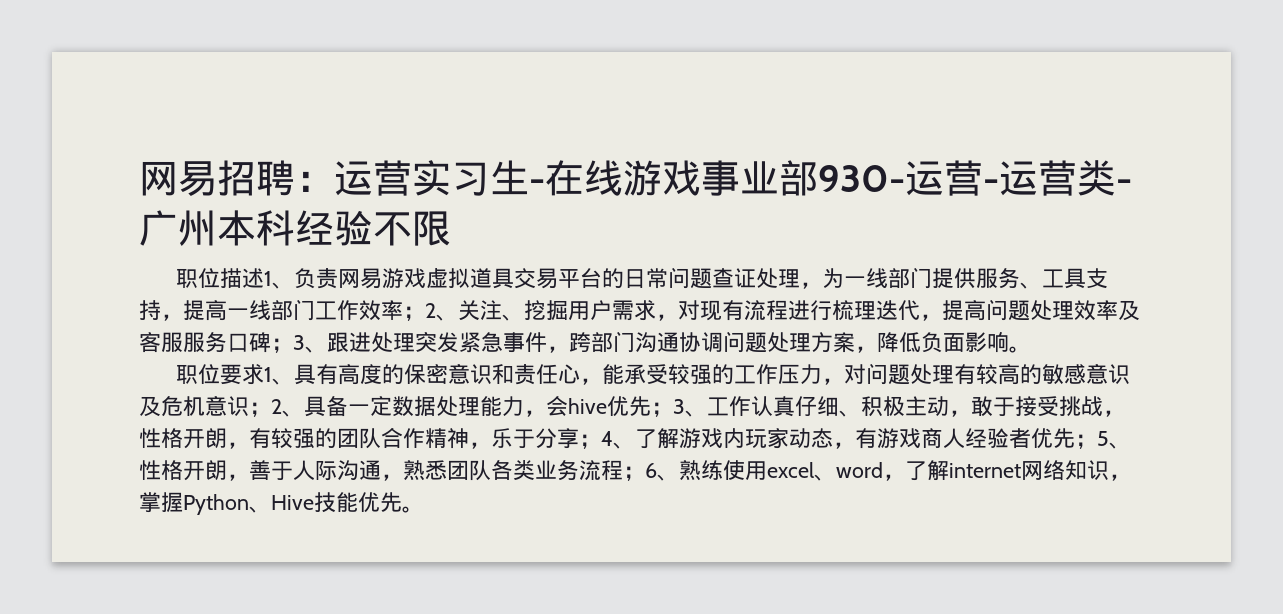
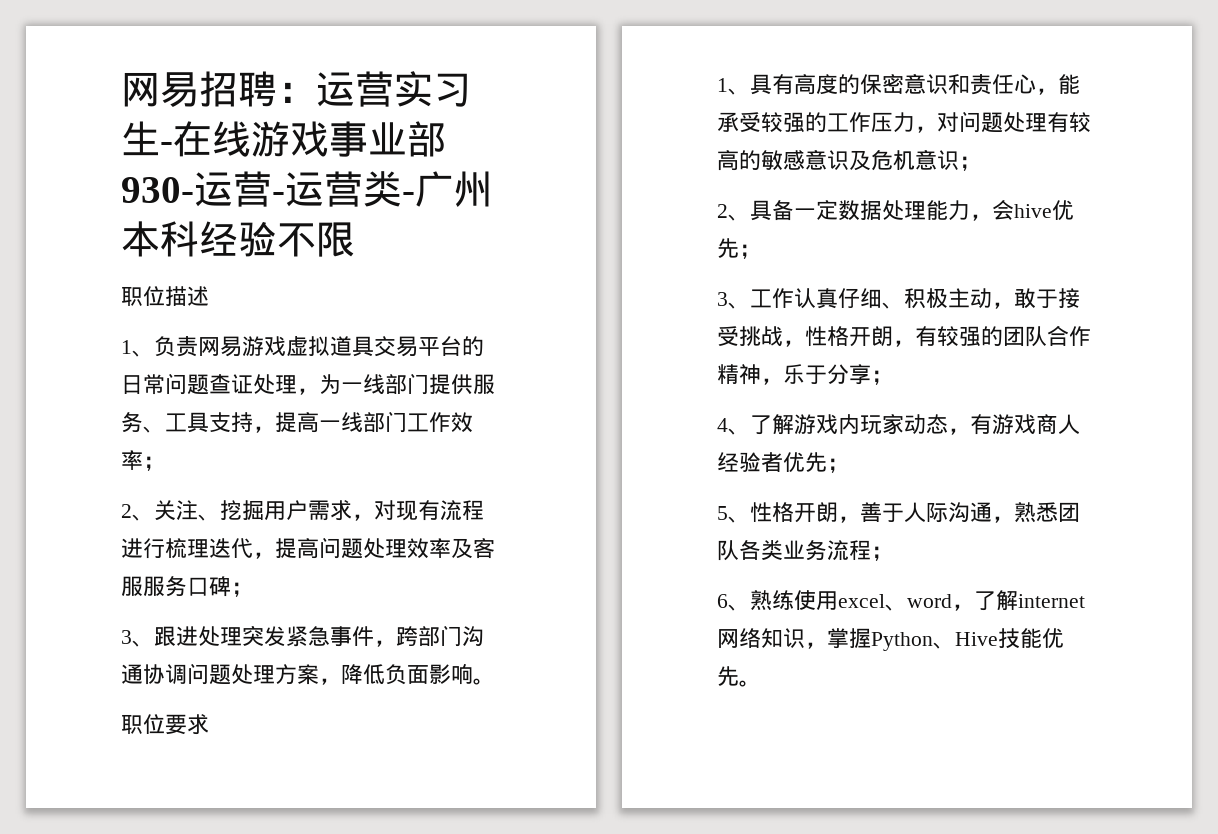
- 职位描述1、负责网易游戏虚拟道具交易平台的日常问题查证处理，为一线部门提供服务、工具支持，提高一线部门工作效率；2、关注、挖掘用户需求，对现有流程进行梳理迭代，提高问题处理效率及客服服务口碑；3、跟进处理突发紧急事件，跨部门沟通协调问题处理方案，降低负面影响。
+ 职位描述
+ 1、负责网易游戏虚拟道具交易平台的日常问题查证处理，为一线部门提供服务、工具支持，提高一线部门工作效率；
+ 2、关注、挖掘用户需求，对现有流程进行梳理迭代，提高问题处理效率及客服服务口碑；
+ 3、跟进处理突发紧急事件，跨部门沟通协调问题处理方案，降低负面影响。
- 职位要求1、具有高度的保密意识和责任心，能承受较强的工作压力，对问题处理有较高的敏感意识及危机意识；2、具备一定数据处理能力，会hive优先；3、工作认真仔细、积极主动，敢于接受挑战，性格开朗，有较强的团队合作精神，乐于分享；4、了解游戏内玩家动态，有游戏商人经验者优先；5、性格开朗，善于人际沟通，熟悉团队各类业务流程；6、熟练使用excel、word，了解internet网络知识，掌握Python、Hive技能优先。
+ 职位要求
+ 1、具有高度的保密意识和责任心，能承受较强的工作压力，对问题处理有较高的敏感意识及危机意识；
+ 2、具备一定数据处理能力，会hive优先；
+ 3、工作认真仔细、积极主动，敢于接受挑战，性格开朗，有较强的团队合作精神，乐于分享；
+ 4、了解游戏内玩家动态，有游戏商人经验者优先；
+ 5、性格开朗，善于人际沟通，熟悉团队各类业务流程；
+ 6、熟练使用excel、word，了解internet网络知识，掌握Python、Hive技能优先。

